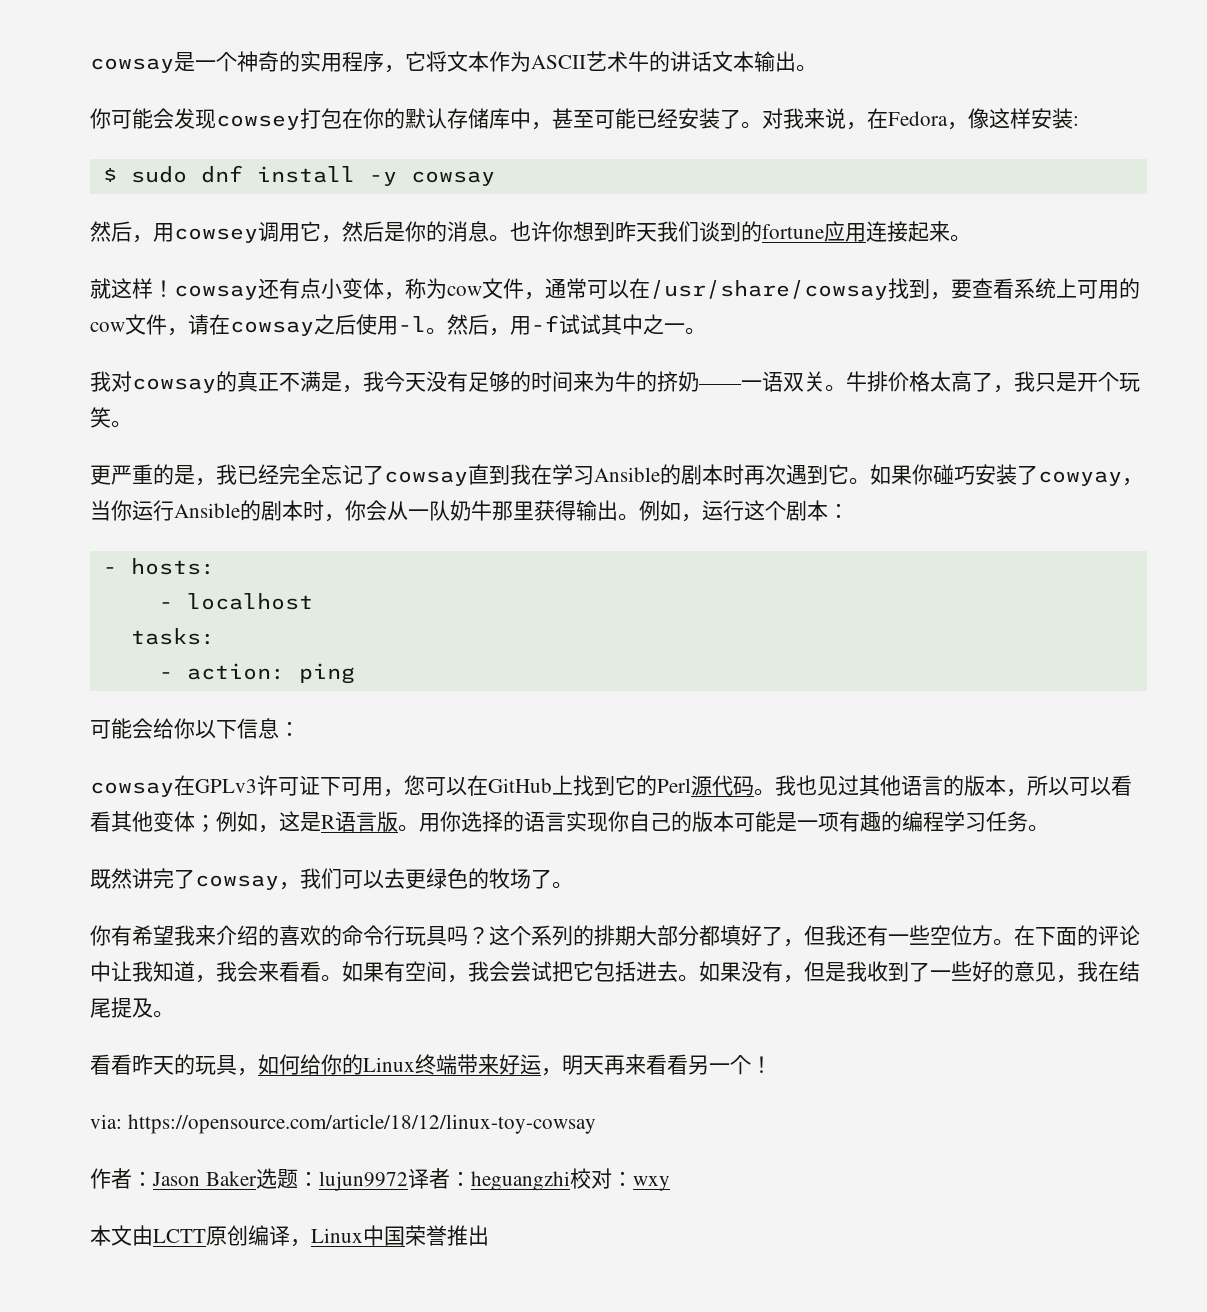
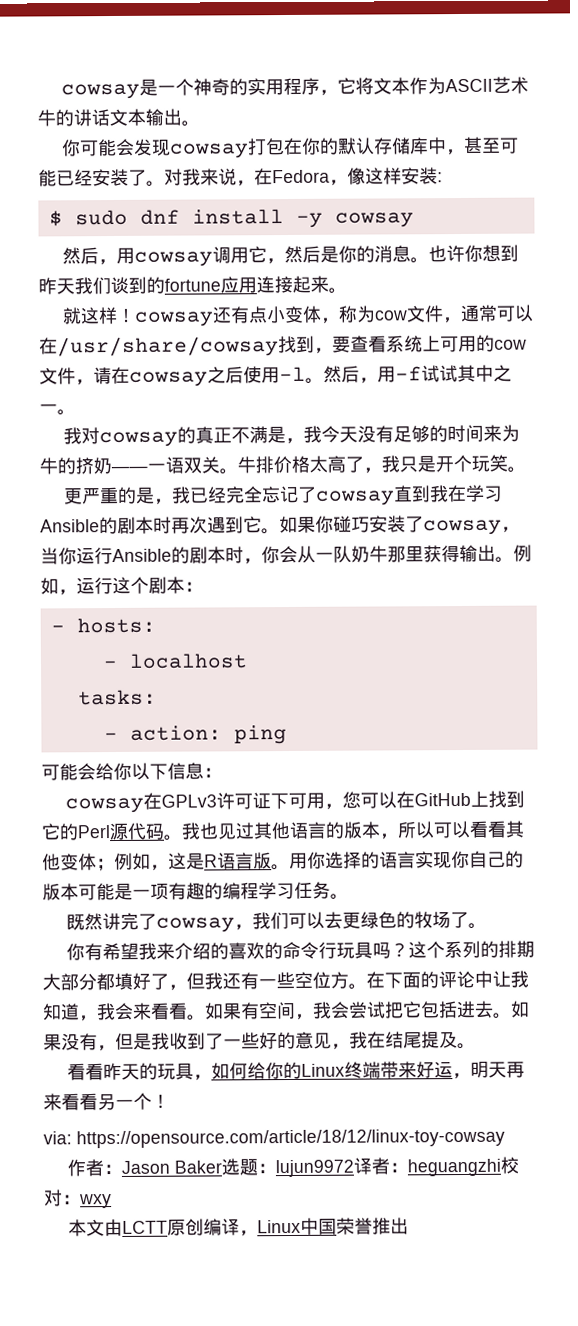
- 你可能会发现cowsey打包在你的默认存储库中，甚至可能已经安装了。
+ 你可能会发现cowsay打包在你的默认存储库中，甚至可能已经安装了。
- 然后，用cowsey调用它，然后是你的消息。
+ 然后，用cowsay调用它，然后是你的消息。
- 如果你碰巧安装了cowyay，当你运行Ansible的剧本时，你会从一队奶牛那里获得输出。
+ 如果你碰巧安装了cowsay，当你运行Ansible的剧本时，你会从一队奶牛那里获得输出。

